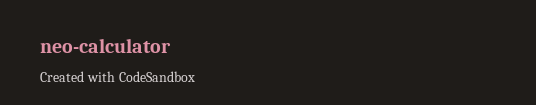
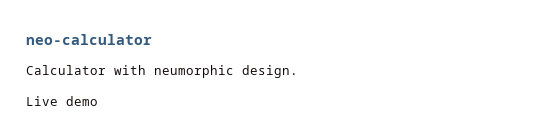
- Created with CodeSandbox
+ Calculator with neumorphic design.
+ Live demo

